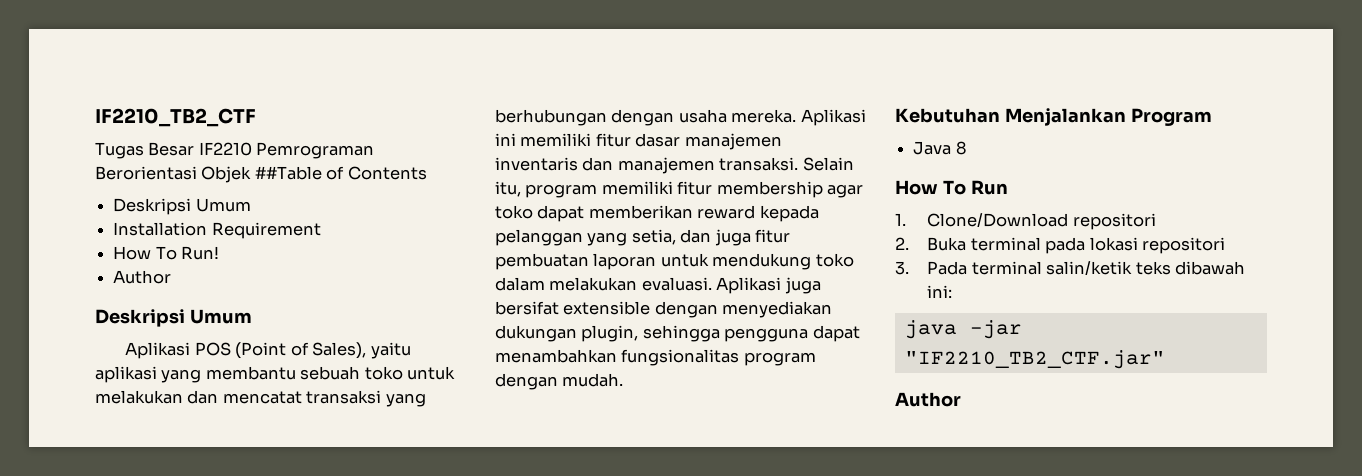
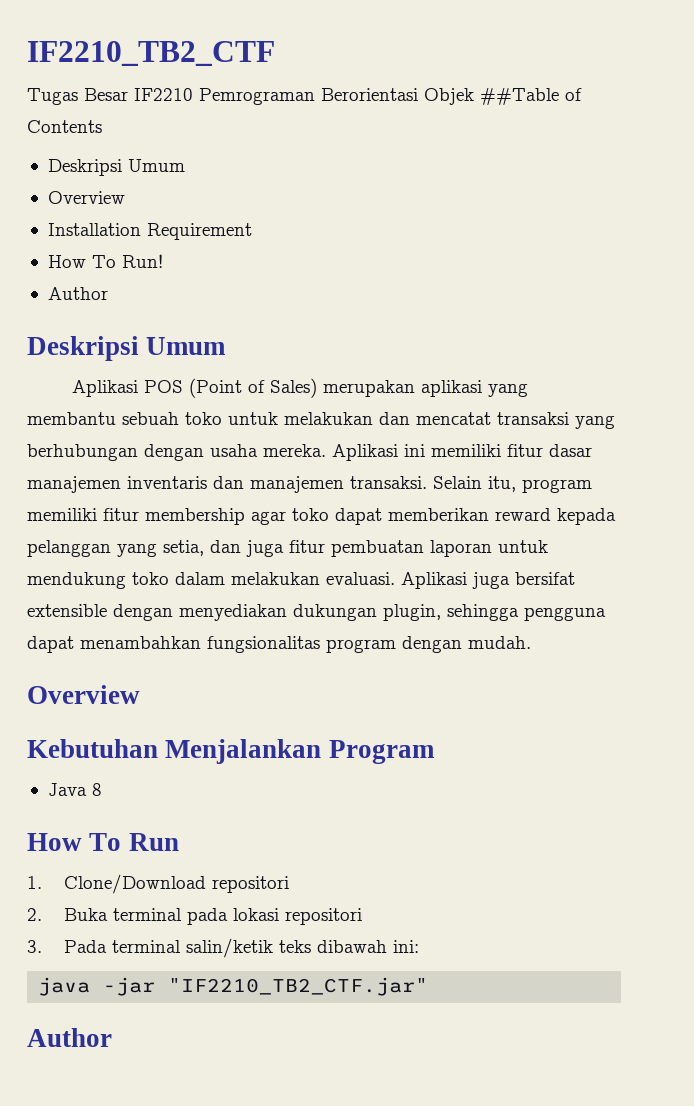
  Tugas Besar IF2210 Pemrograman Berorientasi Objek ##Table of Contents
  Deskripsi Umum
+ Overview
- Aplikasi POS (Point of Sales), yaitu aplikasi yang membantu sebuah toko untuk melakukan dan mencatat transaksi yang berhubungan dengan usaha mereka.
+ Aplikasi POS (Point of Sales) merupakan aplikasi yang membantu sebuah toko untuk melakukan dan mencatat transaksi yang berhubungan dengan usaha mereka.
  Aplikasi juga bersifat extensible dengan menyediakan dukungan plugin, sehingga pengguna dapat menambahkan fungsionalitas program dengan mudah.
+ Overview

